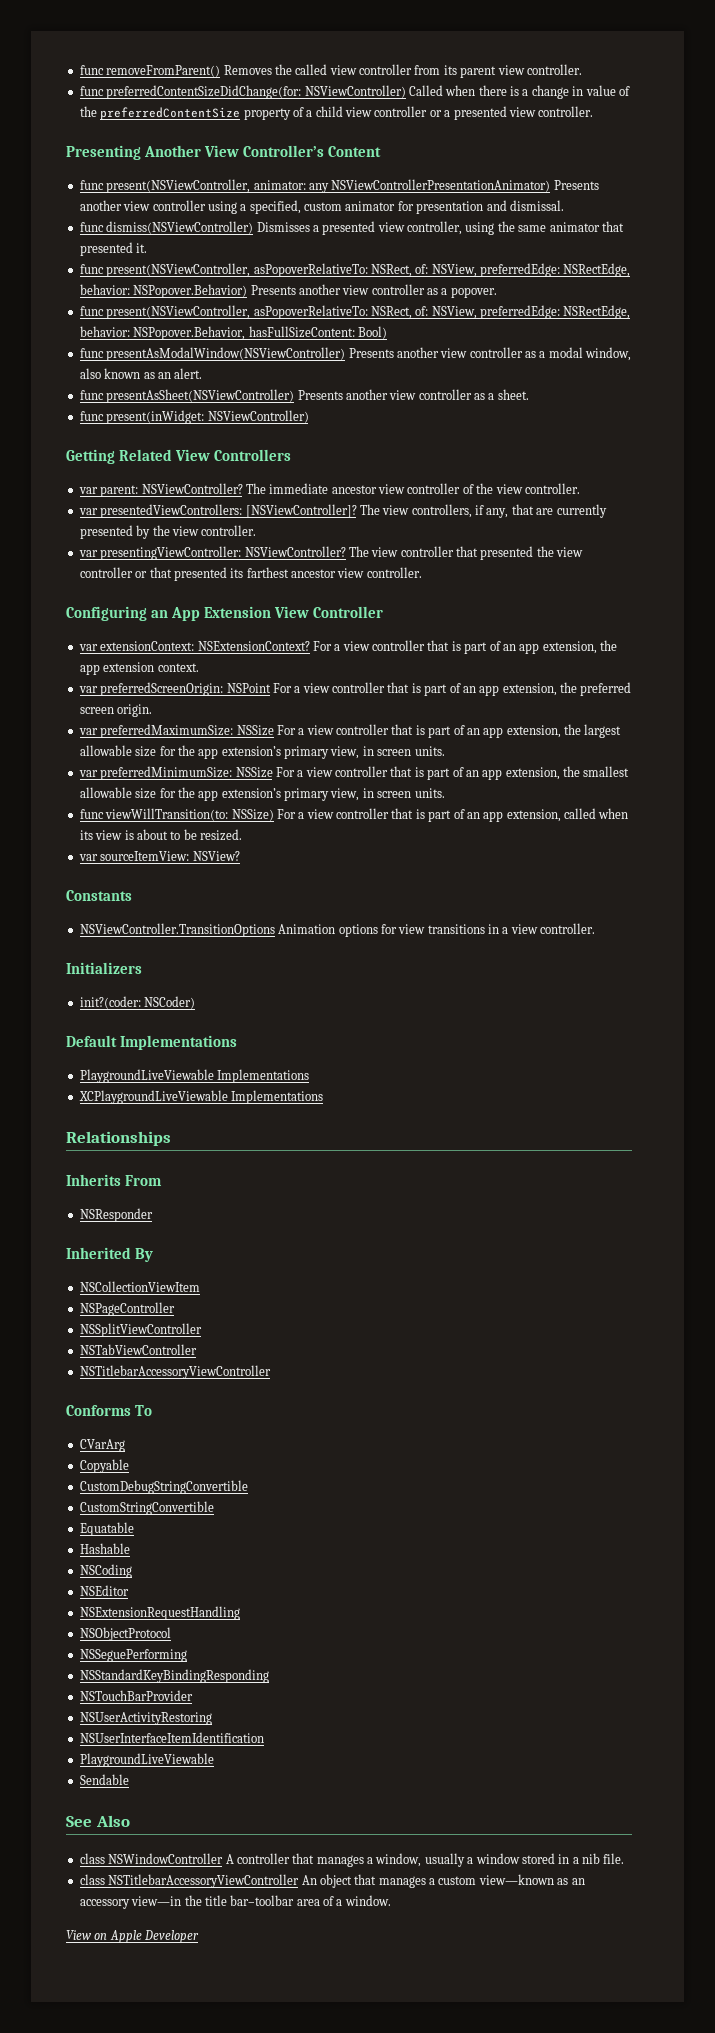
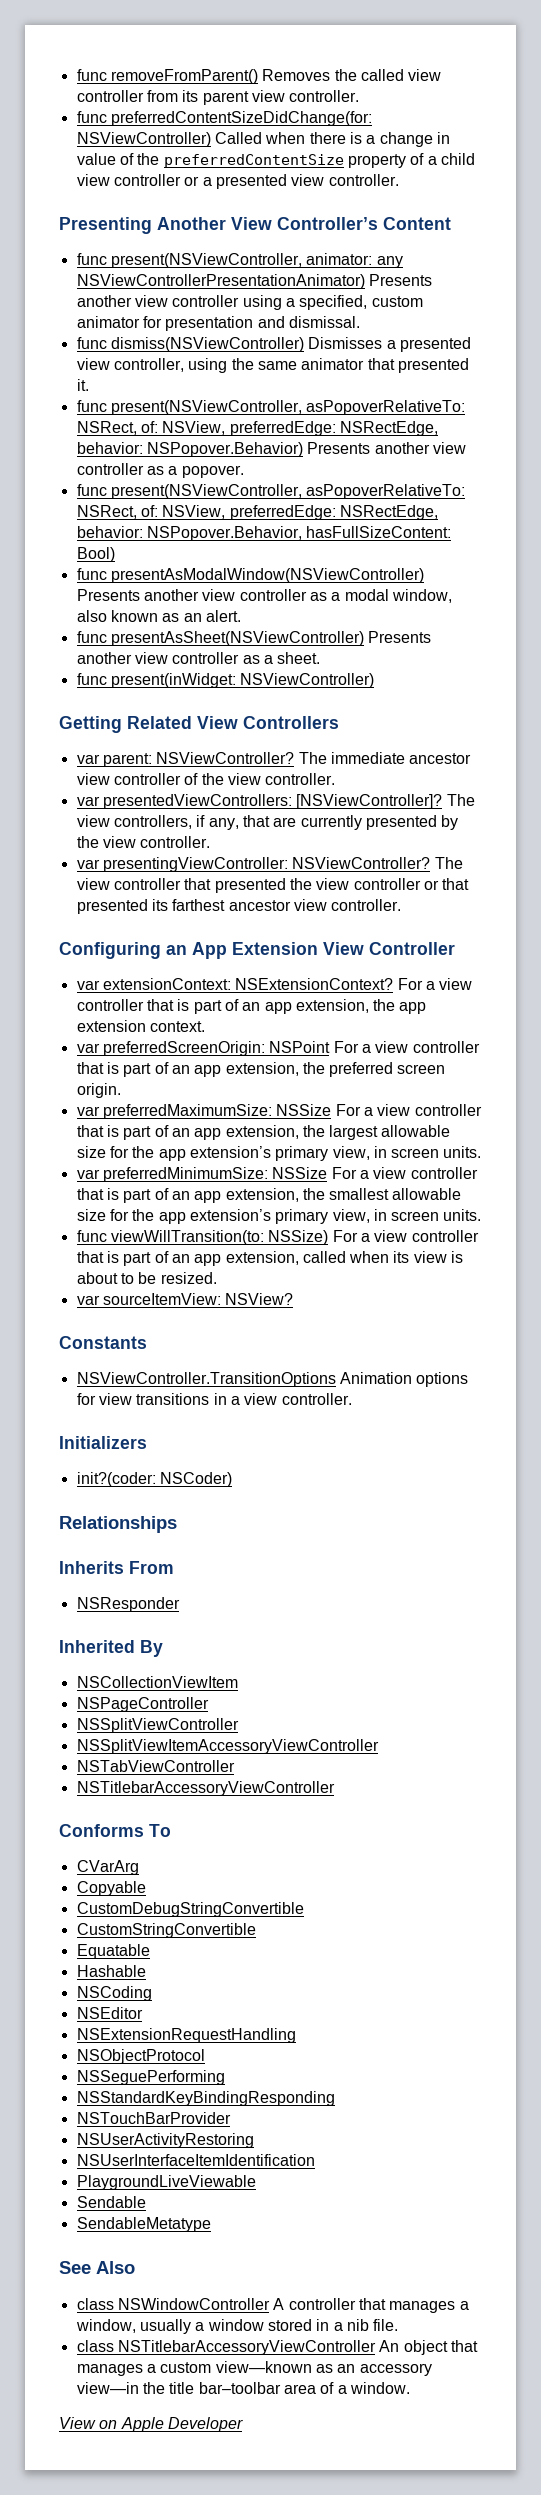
- Default Implementations
- PlaygroundLiveViewable Implementations
- XCPlaygroundLiveViewable Implementations
+ NSSplitViewItemAccessoryViewController
+ SendableMetatype

